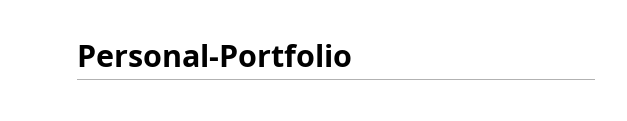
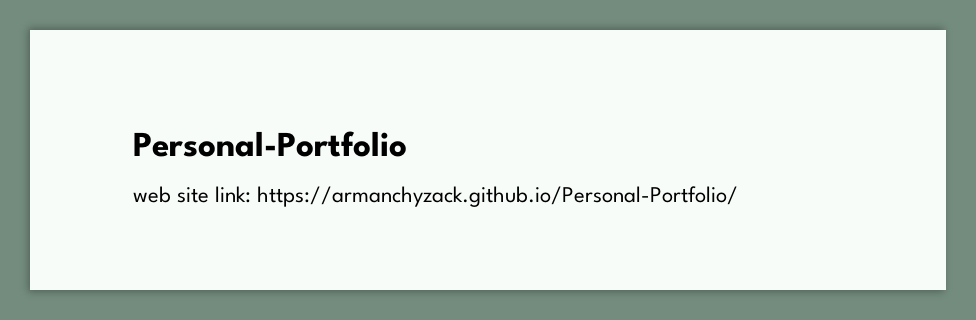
+ web site link: https://armanchyzack.github.io/Personal-Portfolio/

